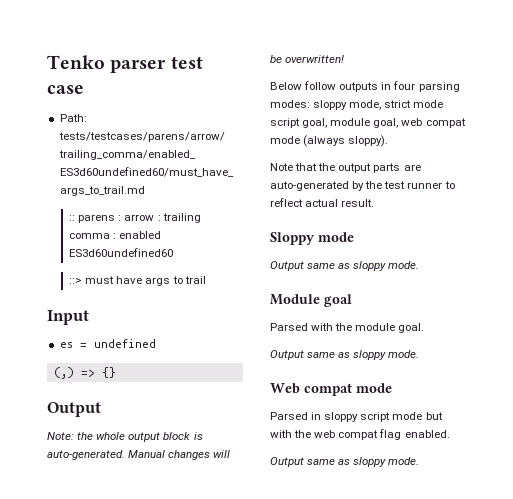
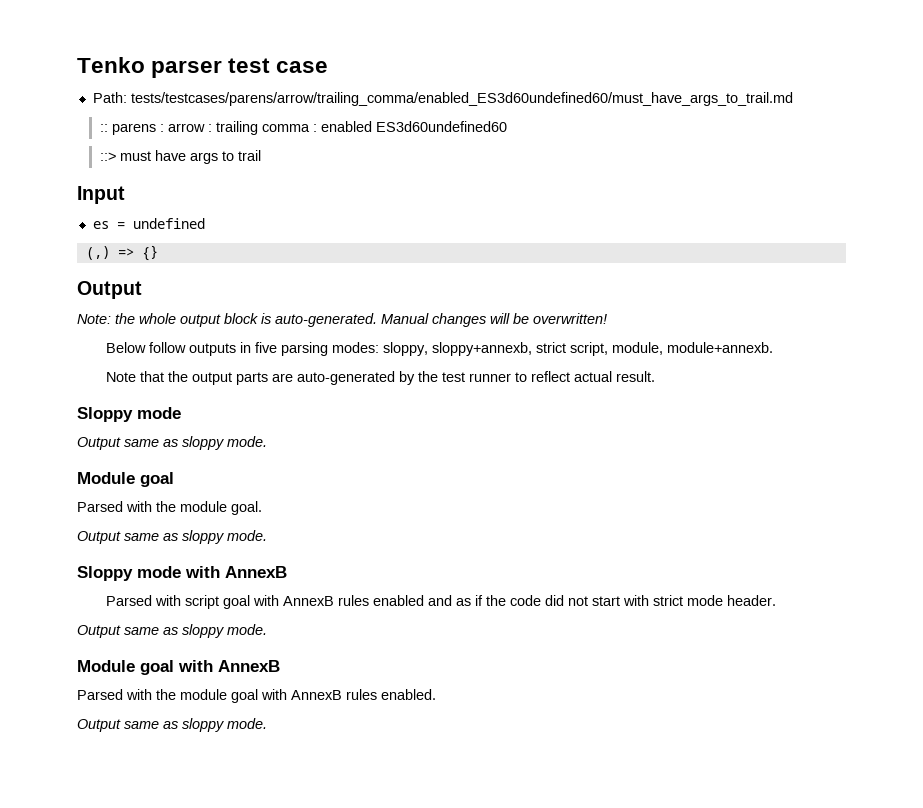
- Below follow outputs in four parsing modes: sloppy mode, strict mode script goal, module goal, web compat mode (always sloppy).
+ Below follow outputs in five parsing modes: sloppy, sloppy+annexb, strict script, module, module+annexb.
- Web compat mode
- Parsed in sloppy script mode but with the web compat flag enabled.
+ Sloppy mode with AnnexB
+ Parsed with script goal with AnnexB rules enabled and as if the code did not start with strict mode header.
+ Output same as sloppy mode.
+ Module goal with AnnexB
+ Parsed with the module goal with AnnexB rules enabled.

